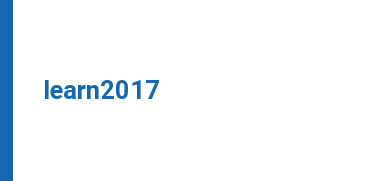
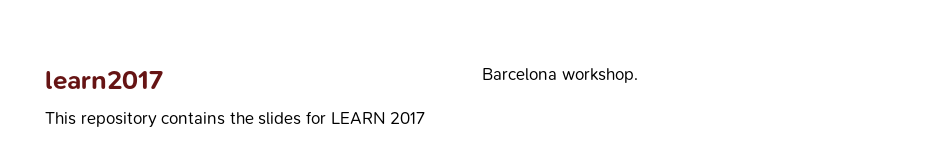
+ This repository contains the slides for LEARN 2017 Barcelona workshop.

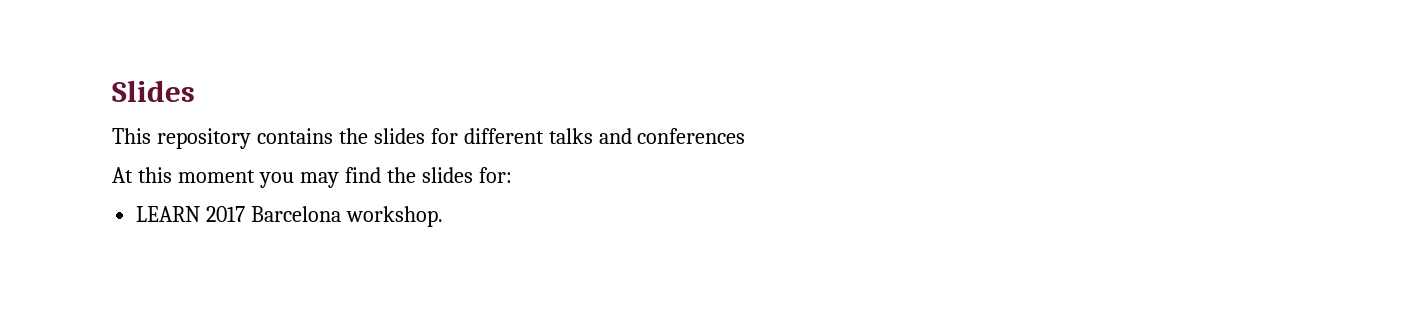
- learn2017
+ Slides
- This repository contains the slides for LEARN 2017 Barcelona workshop.
+ This repository contains the slides for different talks and conferences
+ At this moment you may find the slides for:
+ LEARN 2017 Barcelona workshop.

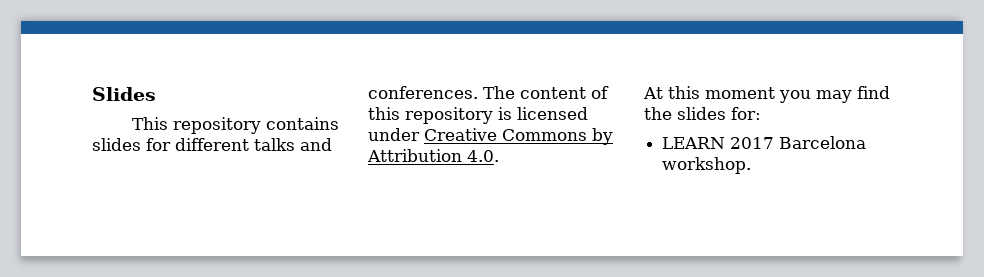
- This repository contains the slides for different talks and conferences
+ This repository contains slides for different talks and conferences. The content of this repository is licensed under Creative Commons by Attribution 4.0.

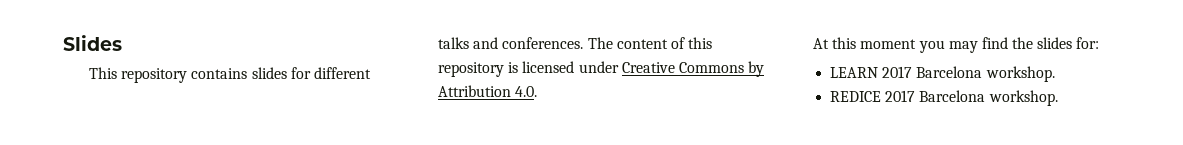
+ REDICE 2017 Barcelona workshop.

